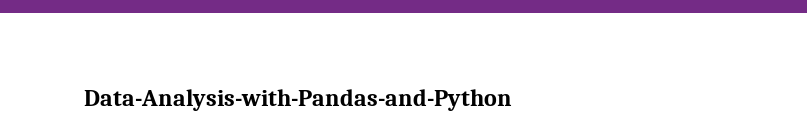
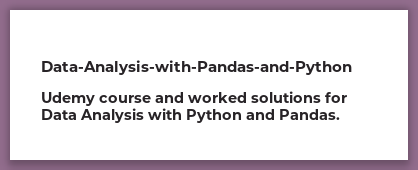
+ Udemy course and worked solutions for Data Analysis with Python and Pandas.

